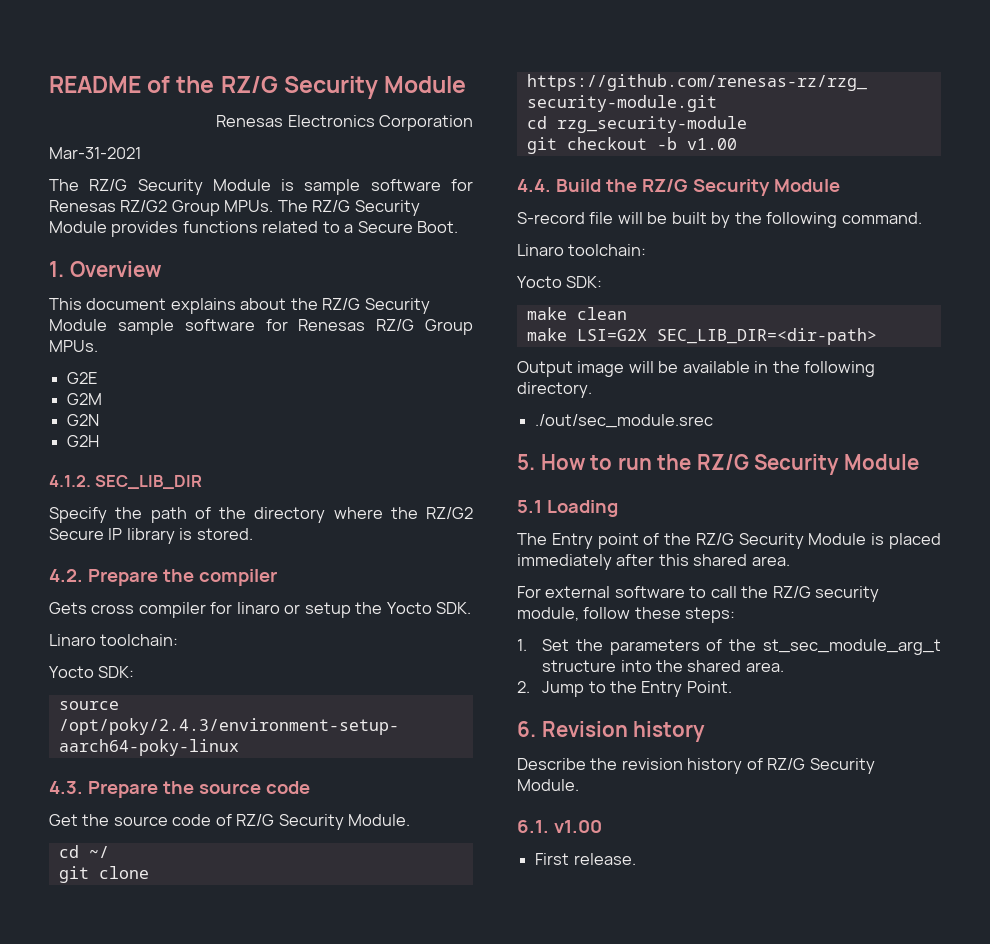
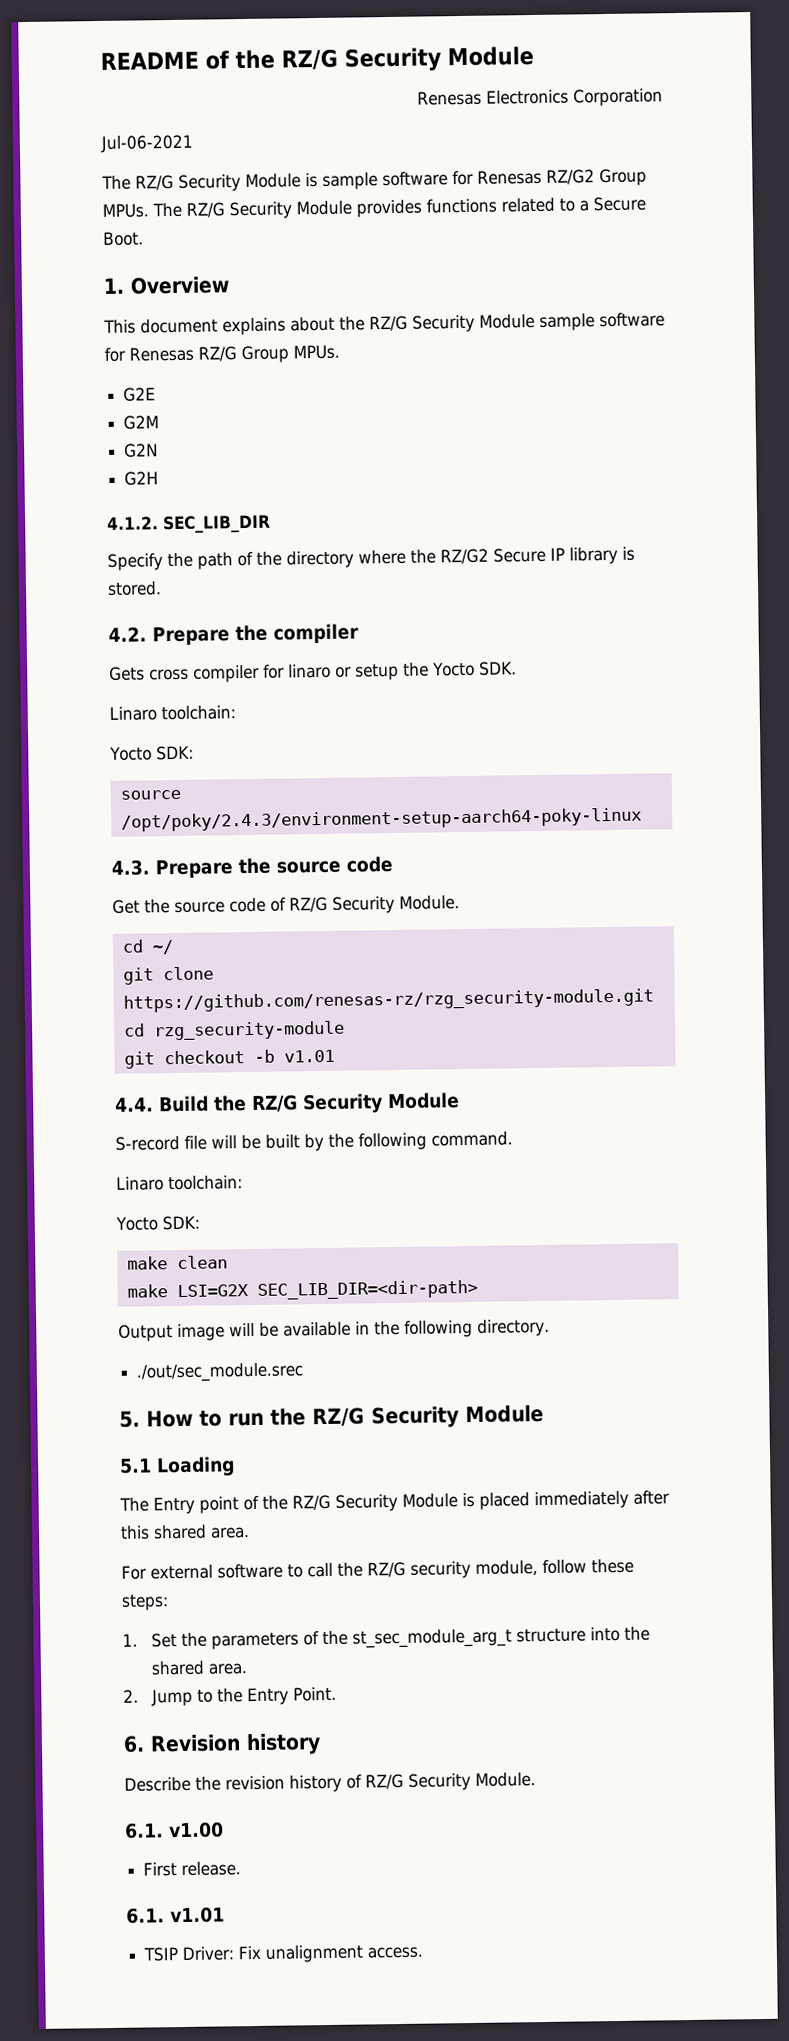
- Mar-31-2021
+ Jul-06-2021
- git checkout -b v1.00
+ git checkout -b v1.01
+ 6.1. v1.01
+ TSIP Driver: Fix unalignment access.

